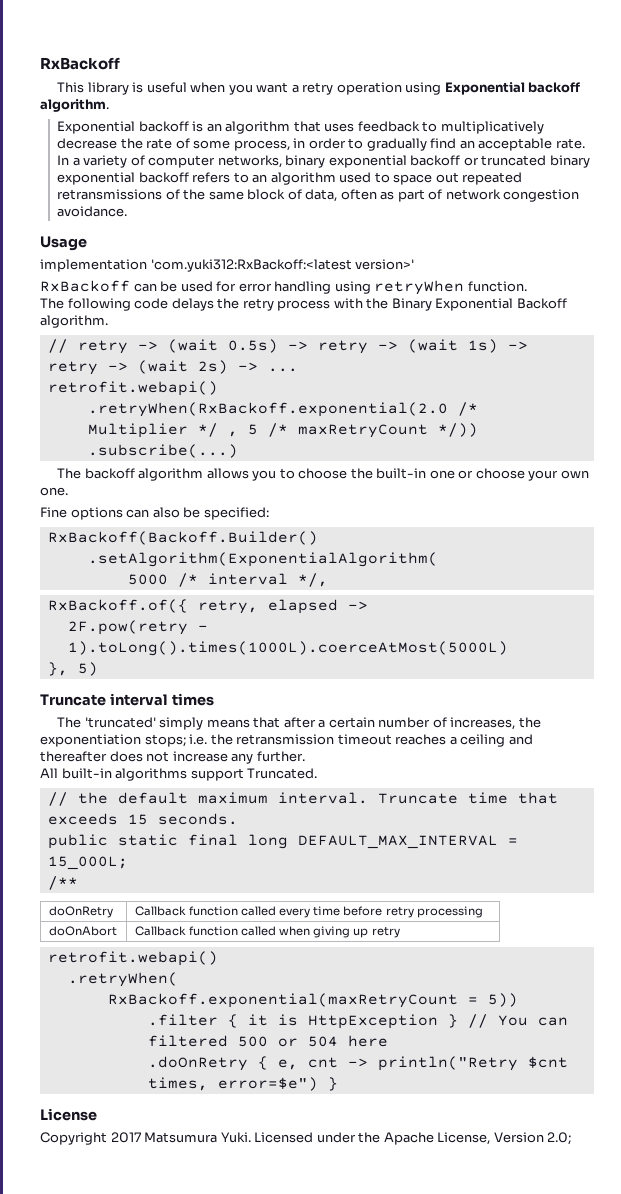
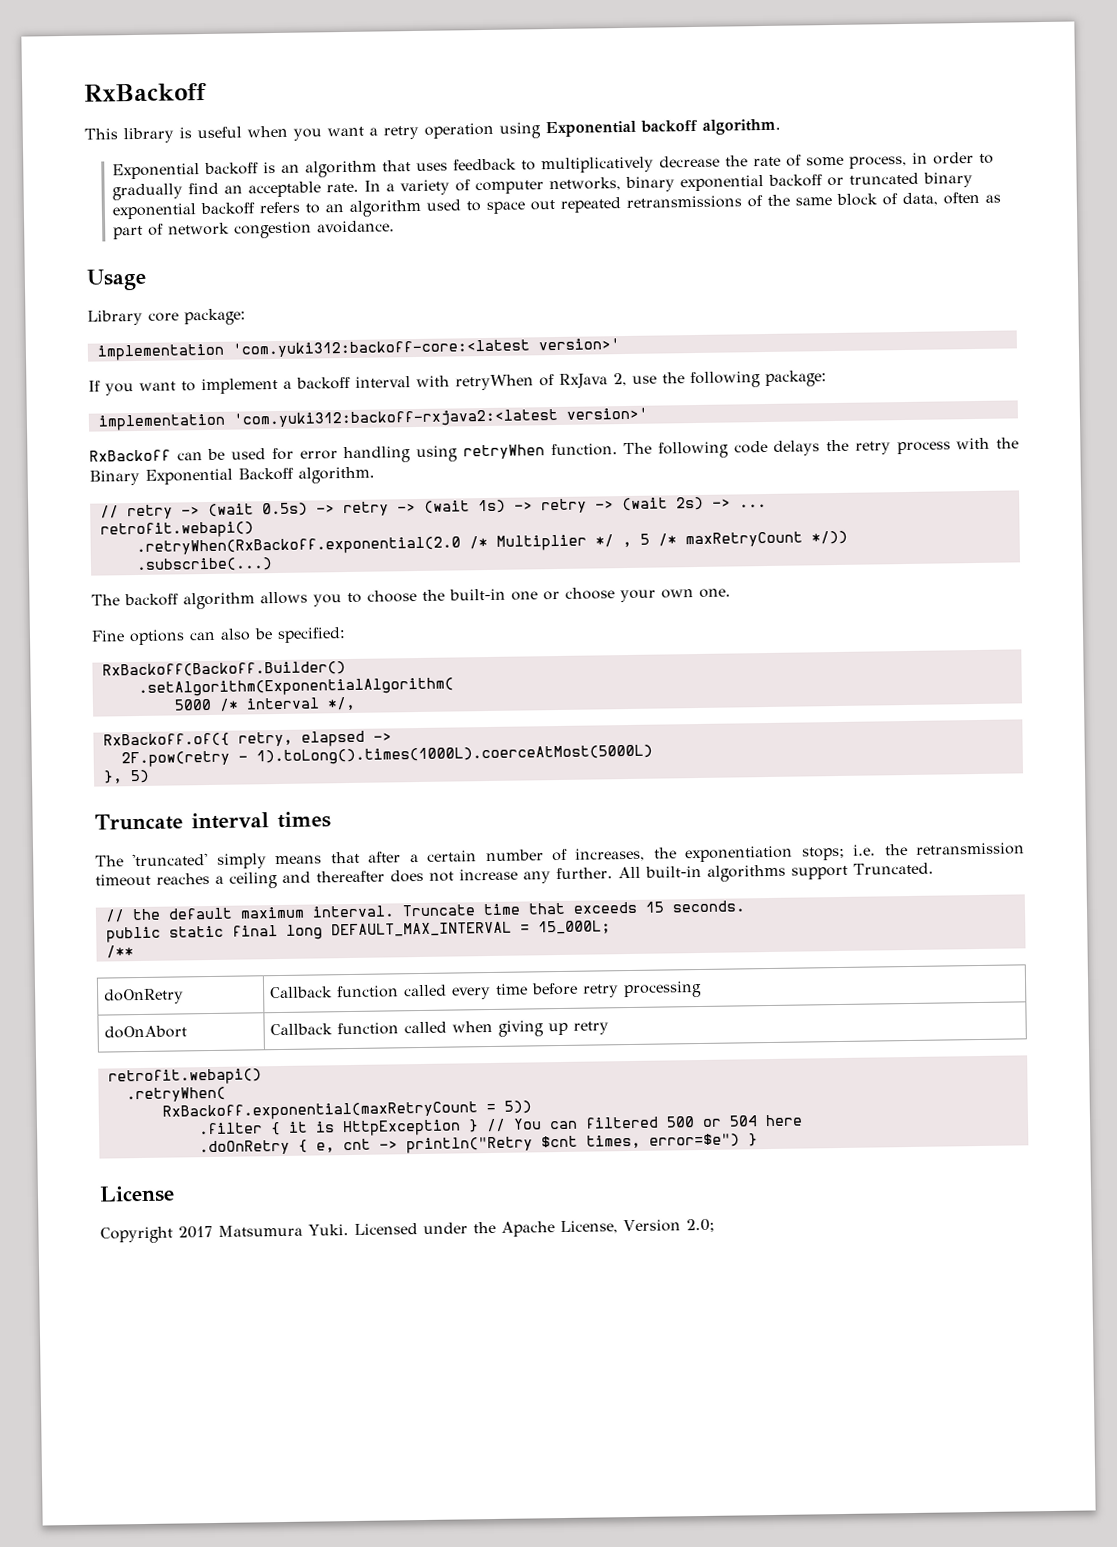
- implementation 'com.yuki312:RxBackoff:<latest version>'
+ Library core package:
+ implementation 'com.yuki312:backoff-core:<latest version>'
+ If you want to implement a backoff interval with retryWhen of RxJava 2, use the following package:
+ implementation 'com.yuki312:backoff-rxjava2:<latest version>'
- RxBackoff can be used for error handling using retryWhen function.
- The following code delays the retry process with the Binary Exponential Backoff algorithm.
+ RxBackoff can be used for error handling using retryWhen function. The following code delays the retry process with the Binary Exponential Backoff algorithm.
- The 'truncated' simply means that after a certain number of increases, the exponentiation stops; i.e. the retransmission timeout reaches a ceiling and thereafter does not increase any further.
- All built-in algorithms support Truncated.
+ The 'truncated' simply means that after a certain number of increases, the exponentiation stops; i.e. the retransmission timeout reaches a ceiling and thereafter does not increase any further. All built-in algorithms support Truncated.

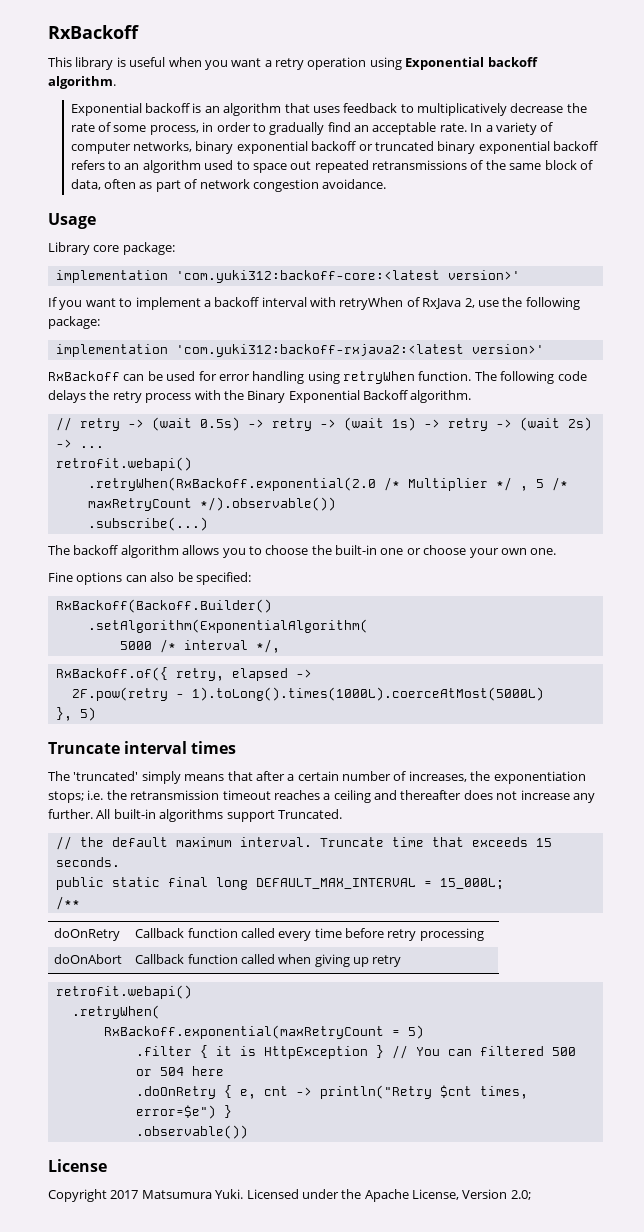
- .retryWhen(RxBackoff.exponential(2.0 /* Multiplier */ , 5 /* maxRetryCount */))
+ .retryWhen(RxBackoff.exponential(2.0 /* Multiplier */ , 5 /* maxRetryCount */).observable())
- RxBackoff.exponential(maxRetryCount = 5))
+ RxBackoff.exponential(maxRetryCount = 5)
+ .observable())

